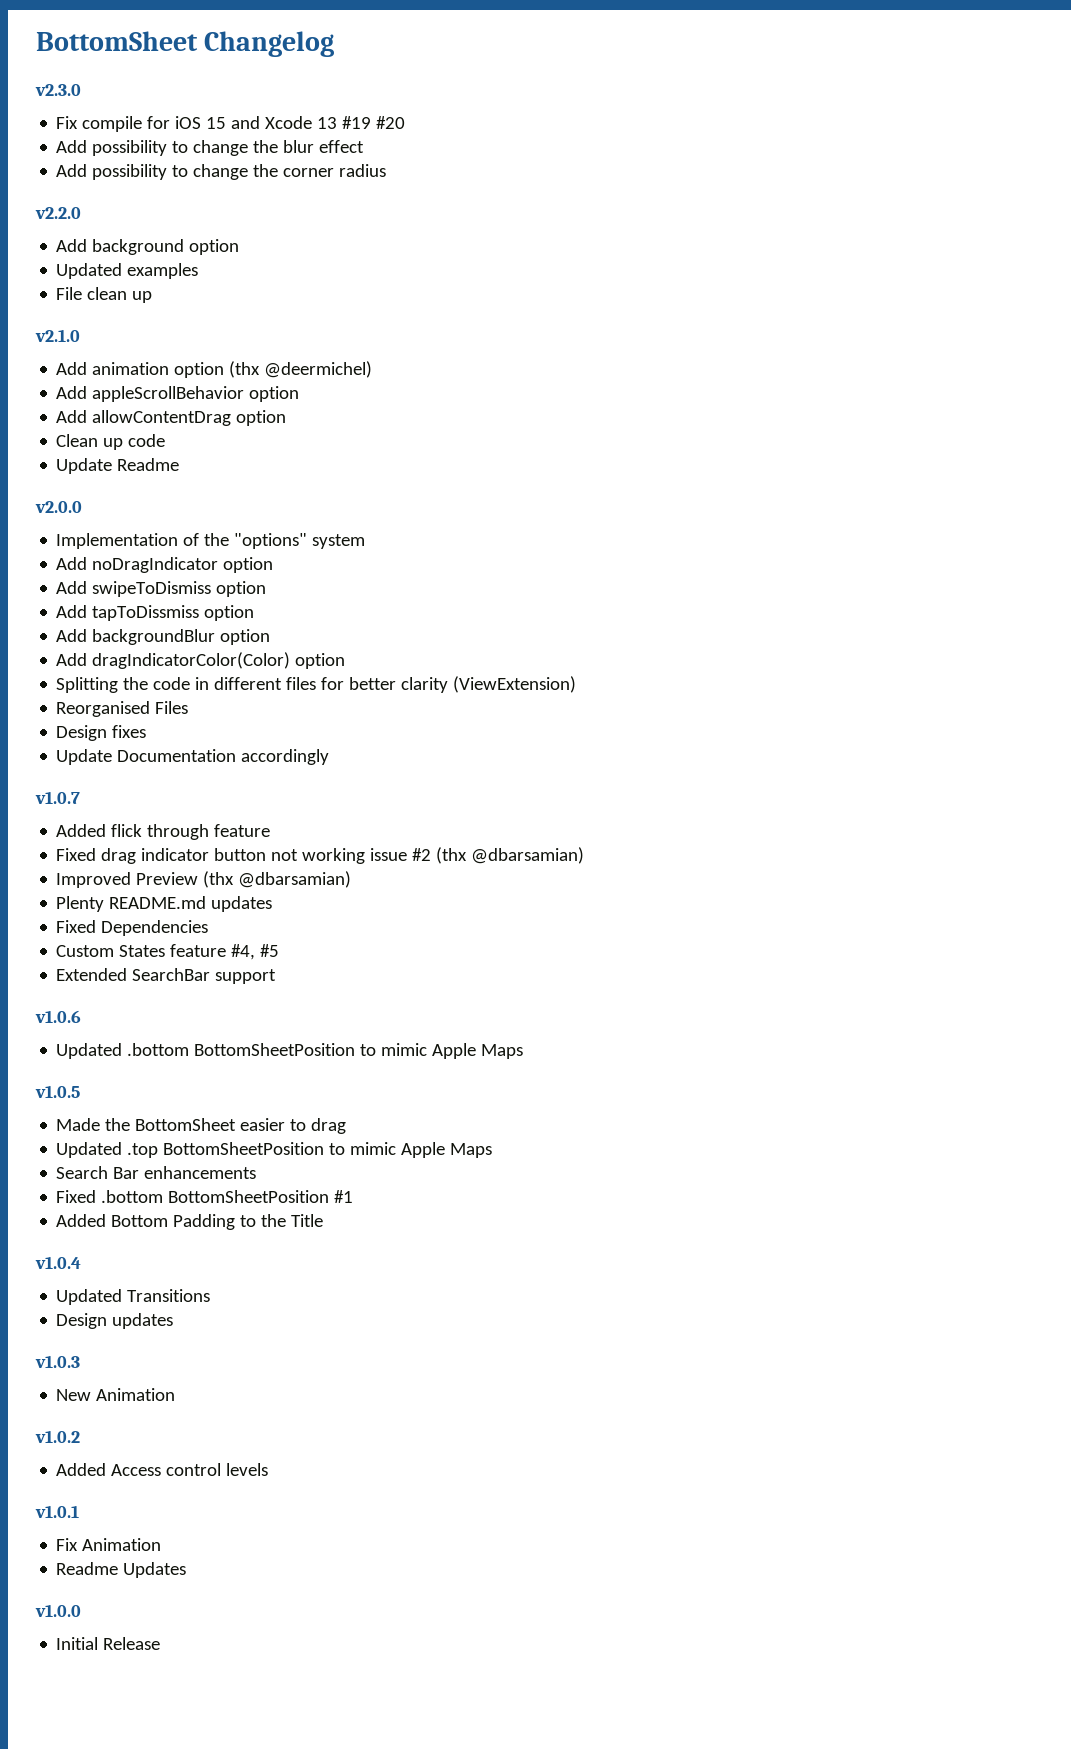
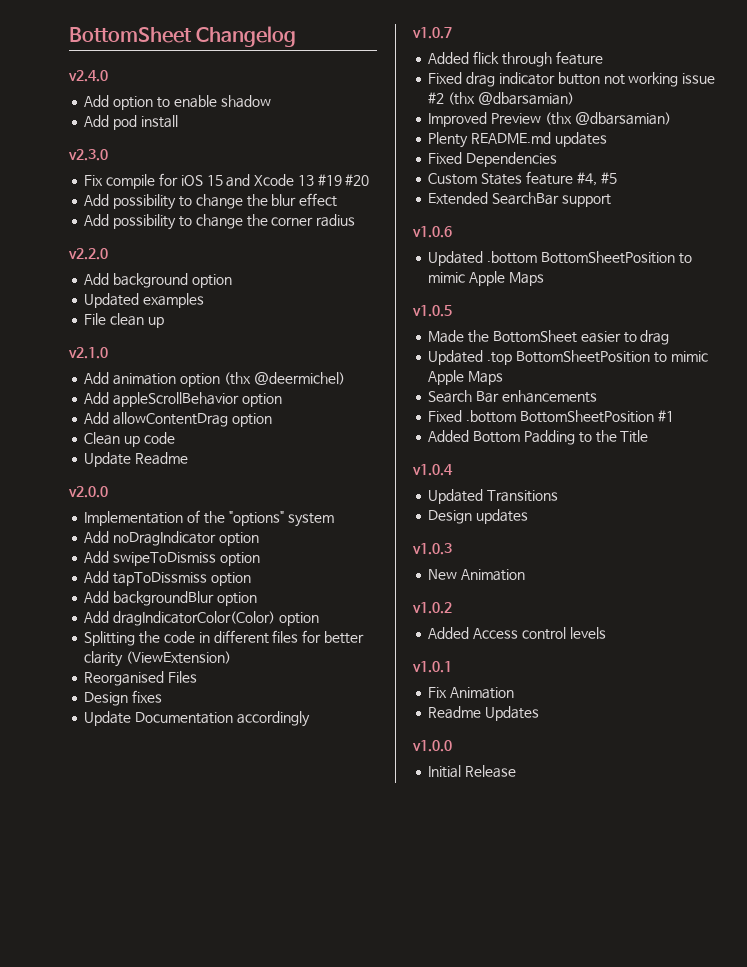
+ v2.4.0
+ Add option to enable shadow
+ Add pod install

